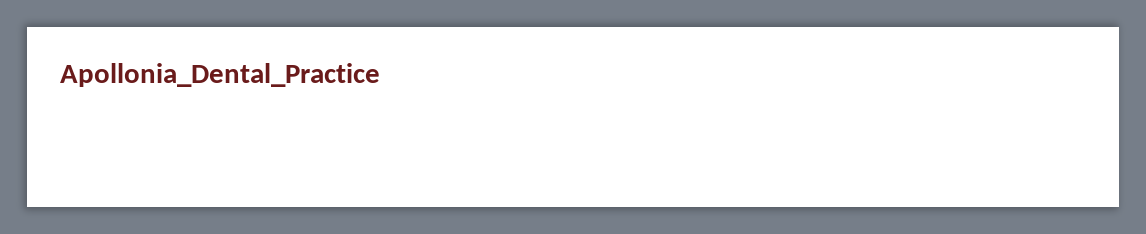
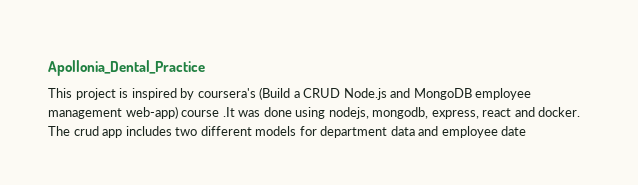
+ This project is inspired by coursera's (Build a CRUD Node.js and MongoDB employee management web-app) course .It was done using nodejs, mongodb, express, react and docker. The crud app includes two different models for department data and employee date

